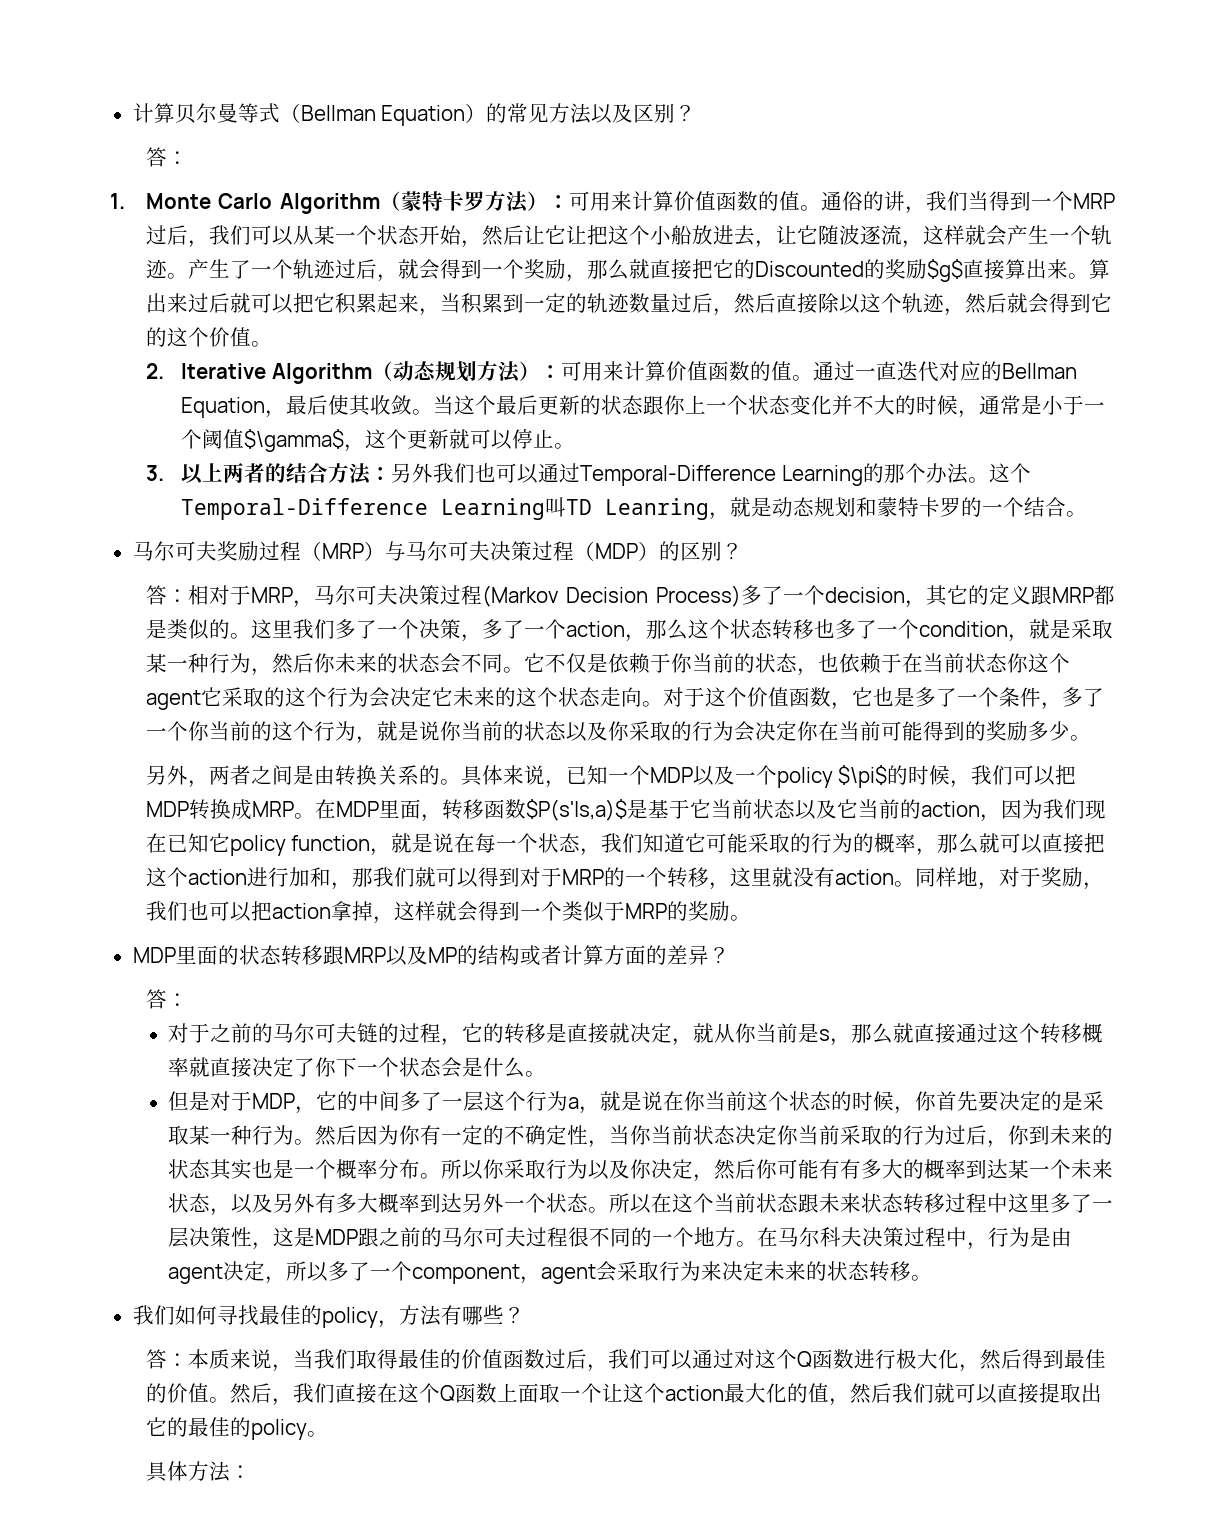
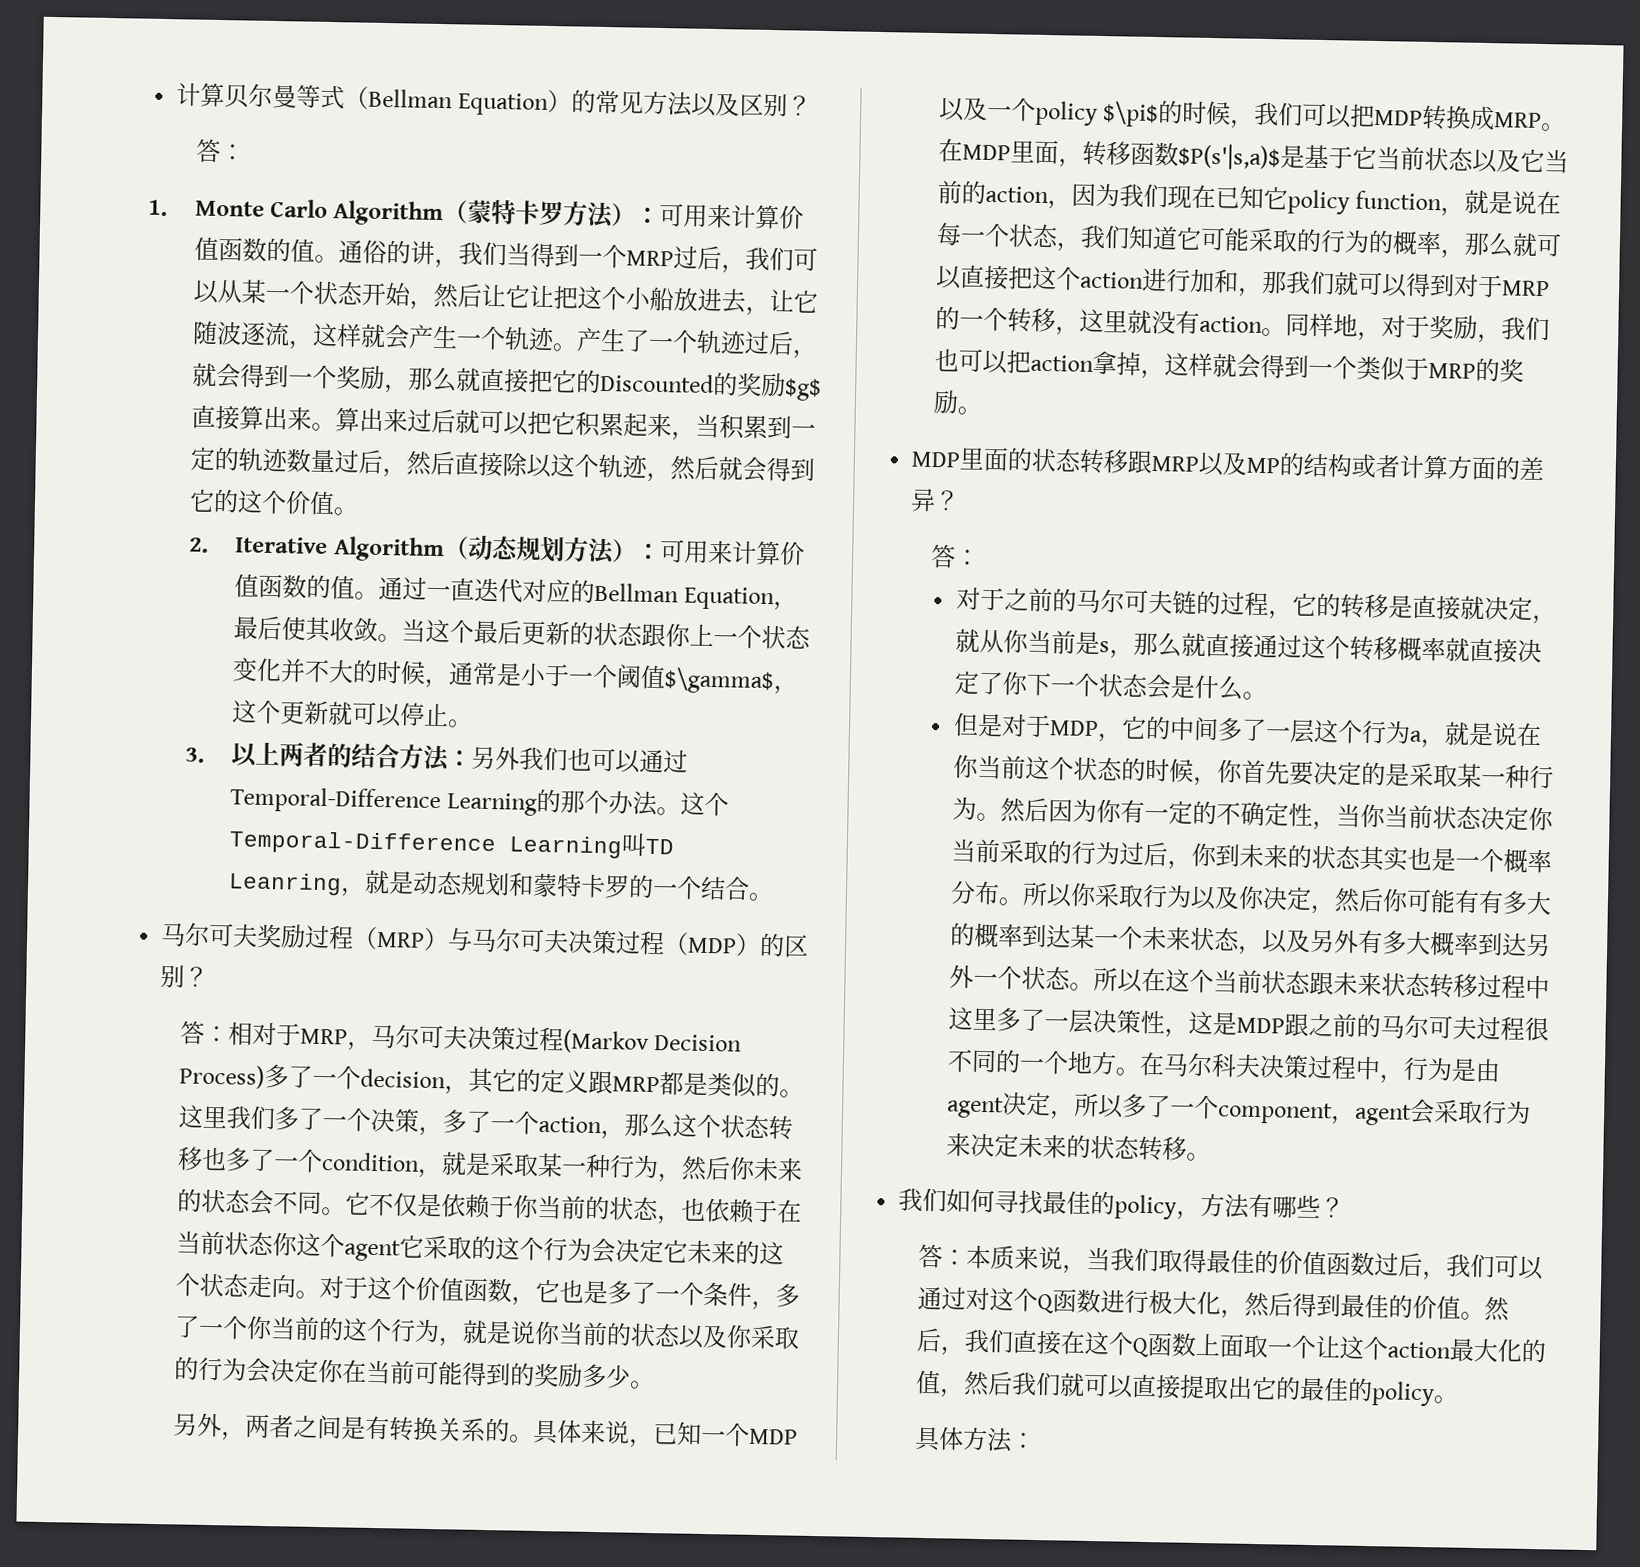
- 另外，两者之间是由转换关系的。
+ 另外，两者之间是有转换关系的。

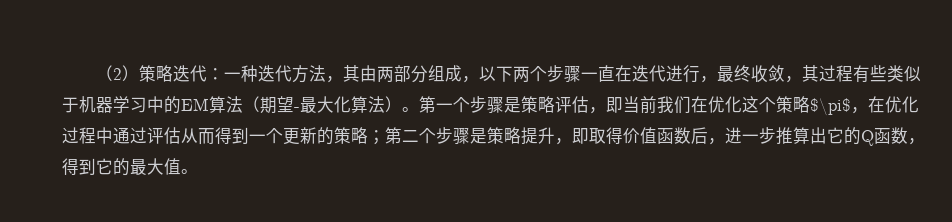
- 计算贝尔曼等式（Bellman Equation）的常见方法以及区别？
- 答：
- 1. Monte Carlo Algorithm（蒙特卡罗方法）：可用来计算价值函数的值。通俗的讲，我们当得到一个MRP过后，我们可以从某一个状态开始，然后让它让把这个小船放进去，让它随波逐流，这样就会产生一个轨迹。产生了一个轨迹过后，就会得到一个奖励，那么就直接把它的Discounted的奖励$g$直接算出来。算出来过后就可以把它积累起来，当积累到一定的轨迹数量过后，然后直接除以这个轨迹，然后就会得到它的这个价值。
- 2. Iterative Algorithm（动态规划方法）：可用来计算价值函数的值。通过一直迭代对应的Bellman Equation，最后使其收敛。当这个最后更新的状态跟你上一个状态变化并不大的时候，通常是小于一个阈值$\gamma$，这个更新就可以停止。
- 3.以上两者的结合方法：另外我们也可以通过Temporal-Difference Learning的那个办法。这个Temporal-Difference Learning叫TD Leanring，就是动态规划和蒙特卡罗的一个结合。
- 马尔可夫奖励过程（MRP）与马尔可夫决策过程（MDP）的区别？
- 答：相对于MRP，马尔可夫决策过程(Markov Decision Process)多了一个decision，其它的定义跟MRP都是类似的。这里我们多了一个决策，多了一个action，那么这个状态转移也多了一个condition，就是采取某一种行为，然后你未来的状态会不同。它不仅是依赖于你当前的状态，也依赖于在当前状态你这个agent它采取的这个行为会决定它未来的这个状态走向。对于这个价值函数，它也是多了一个条件，多了一个你当前的这个行为，就是说你当前的状态以及你采取的行为会决定你在当前可能得到的奖励多少。
- 另外，两者之间是有转换关系的。具体来说，已知一个MDP以及一个policy $\pi$的时候，我们可以把MDP转换成MRP。在MDP里面，转移函数$P(s'|s,a)$是基于它当前状态以及它当前的action，因为我们现在已知它policy function，就是说在每一个状态，我们知道它可能采取的行为的概率，那么就可以直接把这个action进行加和，那我们就可以得到对于MRP的一个转移，这里就没有action。同样地，对于奖励，我们也可以把action拿掉，这样就会得到一个类似于MRP的奖励。
- MDP里面的状态转移跟MRP以及MP的结构或者计算方面的差异？
- 答：
- 对于之前的马尔可夫链的过程，它的转移是直接就决定，就从你当前是s，那么就直接通过这个转移概率就直接决定了你下一个状态会是什么。
- 但是对于MDP，它的中间多了一层这个行为a，就是说在你当前这个状态的时候，你首先要决定的是采取某一种行为。然后因为你有一定的不确定性，当你当前状态决定你当前采取的行为过后，你到未来的状态其实也是一个概率分布。所以你采取行为以及你决定，然后你可能有有多大的概率到达某一个未来状态，以及另外有多大概率到达另外一个状态。所以在这个当前状态跟未来状态转移过程中这里多了一层决策性，这是MDP跟之前的马尔可夫过程很不同的一个地方。在马尔科夫决策过程中，行为是由agent决定，所以多了一个component，agent会采取行为来决定未来的状态转移。
- 我们如何寻找最佳的policy，方法有哪些？
- 答：本质来说，当我们取得最佳的价值函数过后，我们可以通过对这个Q函数进行极大化，然后得到最佳的价值。然后，我们直接在这个Q函数上面取一个让这个action最大化的值，然后我们就可以直接提取出它的最佳的policy。
- 具体方法：
+ （2）策略迭代：一种迭代方法，其由两部分组成，以下两个步骤一直在迭代进行，最终收敛，其过程有些类似于机器学习中的EM算法（期望-最大化算法）。第一个步骤是策略评估，即当前我们在优化这个策略$\pi$，在优化过程中通过评估从而得到一个更新的策略；第二个步骤是策略提升，即取得价值函数后，进一步推算出它的Q函数，得到它的最大值。

